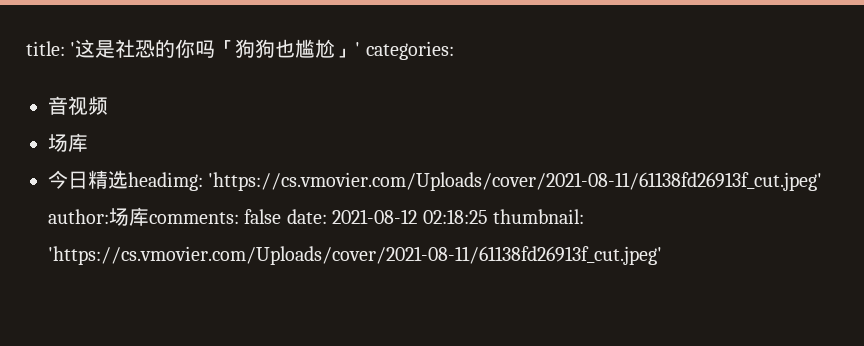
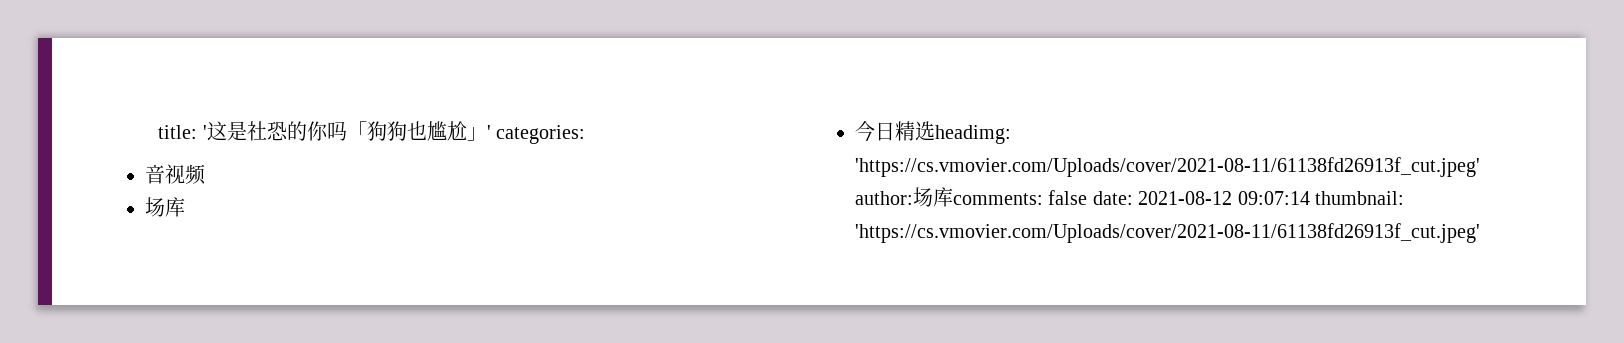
- 今日精选headimg: 'https://cs.vmovier.com/Uploads/cover/2021-08-11/61138fd26913f_cut.jpeg' author:场库comments: false date: 2021-08-12 02:18:25 thumbnail: 'https://cs.vmovier.com/Uploads/cover/2021-08-11/61138fd26913f_cut.jpeg'
+ 今日精选headimg: 'https://cs.vmovier.com/Uploads/cover/2021-08-11/61138fd26913f_cut.jpeg' author:场库comments: false date: 2021-08-12 09:07:14 thumbnail: 'https://cs.vmovier.com/Uploads/cover/2021-08-11/61138fd26913f_cut.jpeg'

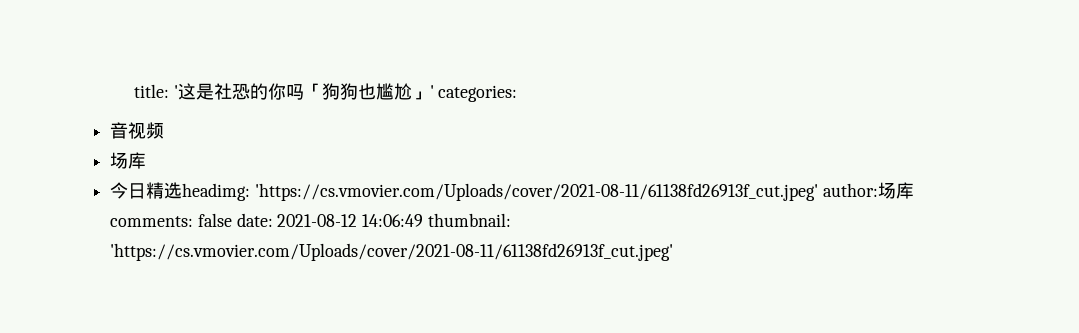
- 今日精选headimg: 'https://cs.vmovier.com/Uploads/cover/2021-08-11/61138fd26913f_cut.jpeg' author:场库comments: false date: 2021-08-12 09:07:14 thumbnail: 'https://cs.vmovier.com/Uploads/cover/2021-08-11/61138fd26913f_cut.jpeg'
+ 今日精选headimg: 'https://cs.vmovier.com/Uploads/cover/2021-08-11/61138fd26913f_cut.jpeg' author:场库comments: false date: 2021-08-12 14:06:49 thumbnail: 'https://cs.vmovier.com/Uploads/cover/2021-08-11/61138fd26913f_cut.jpeg'

